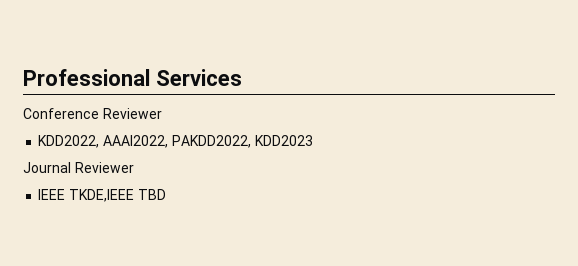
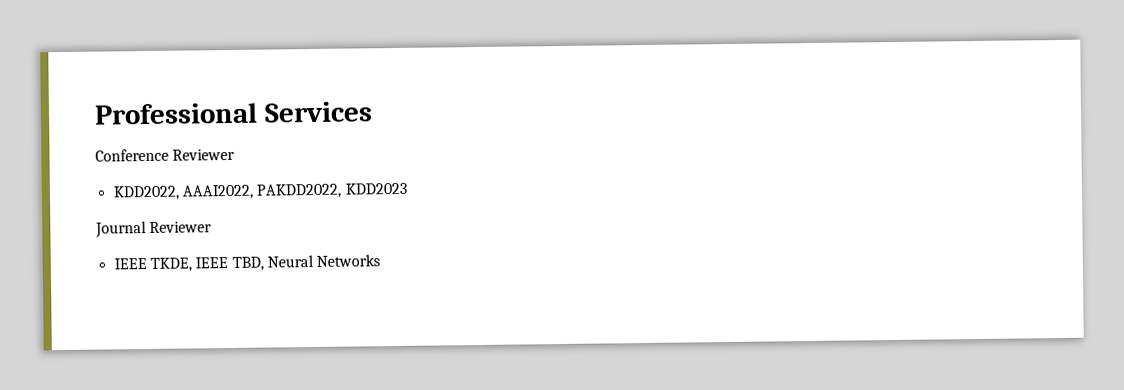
- IEEE TKDE,IEEE TBD
+ IEEE TKDE, IEEE TBD, Neural Networks

